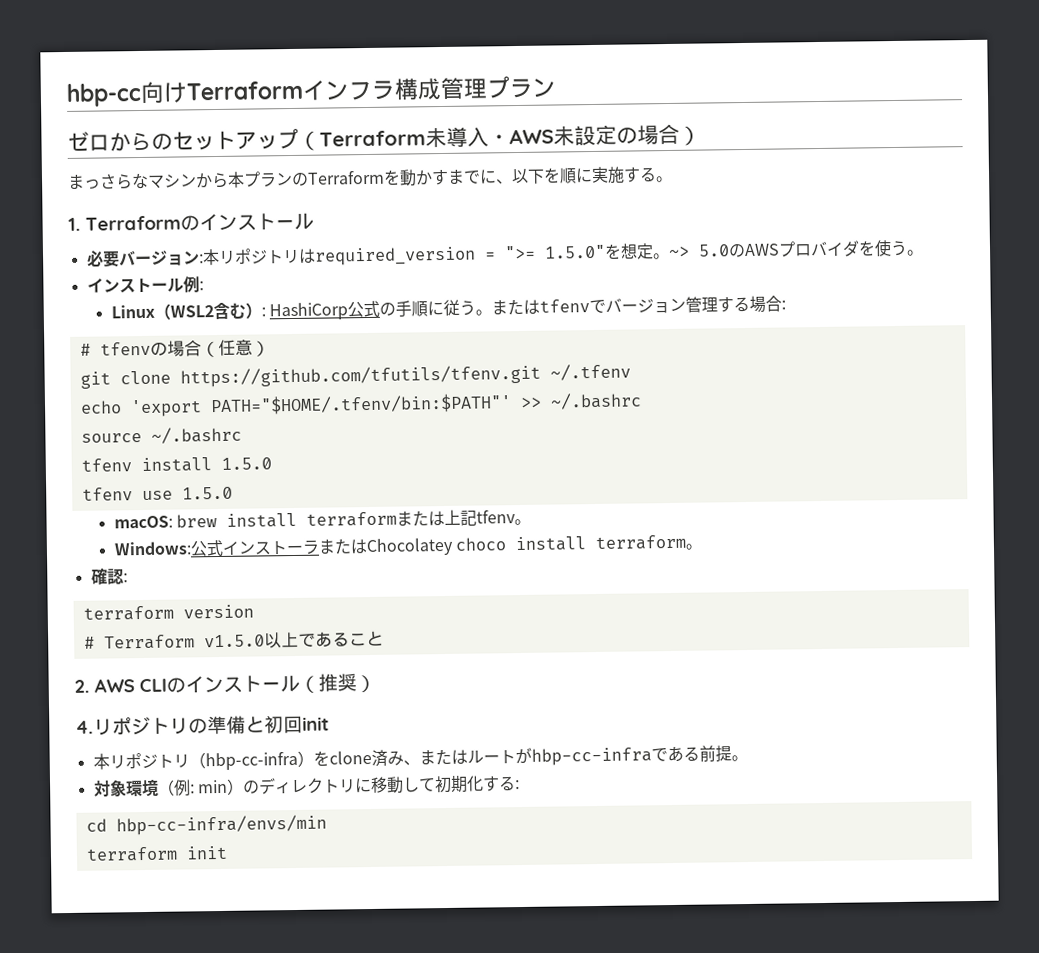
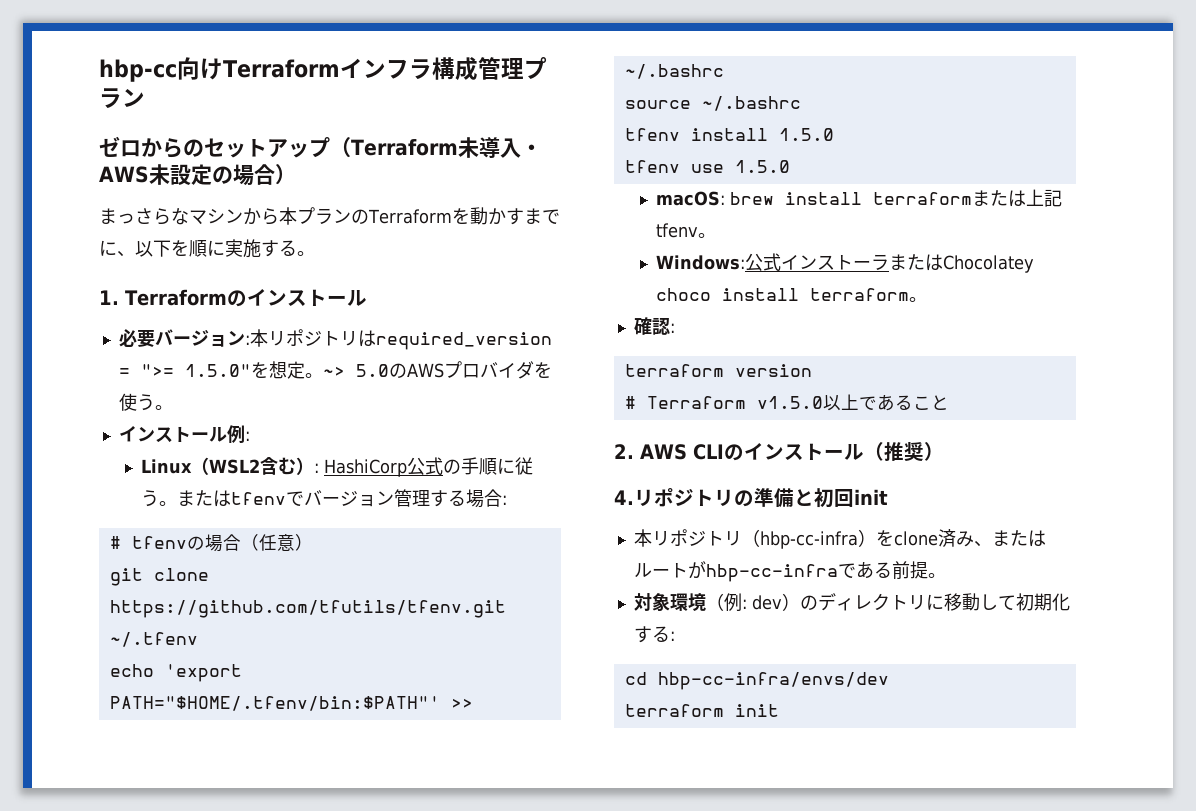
- 対象環境（例: min）のディレクトリに移動して初期化する:
+ 対象環境（例: dev）のディレクトリに移動して初期化する:
- cd hbp-cc-infra/envs/min
+ cd hbp-cc-infra/envs/dev

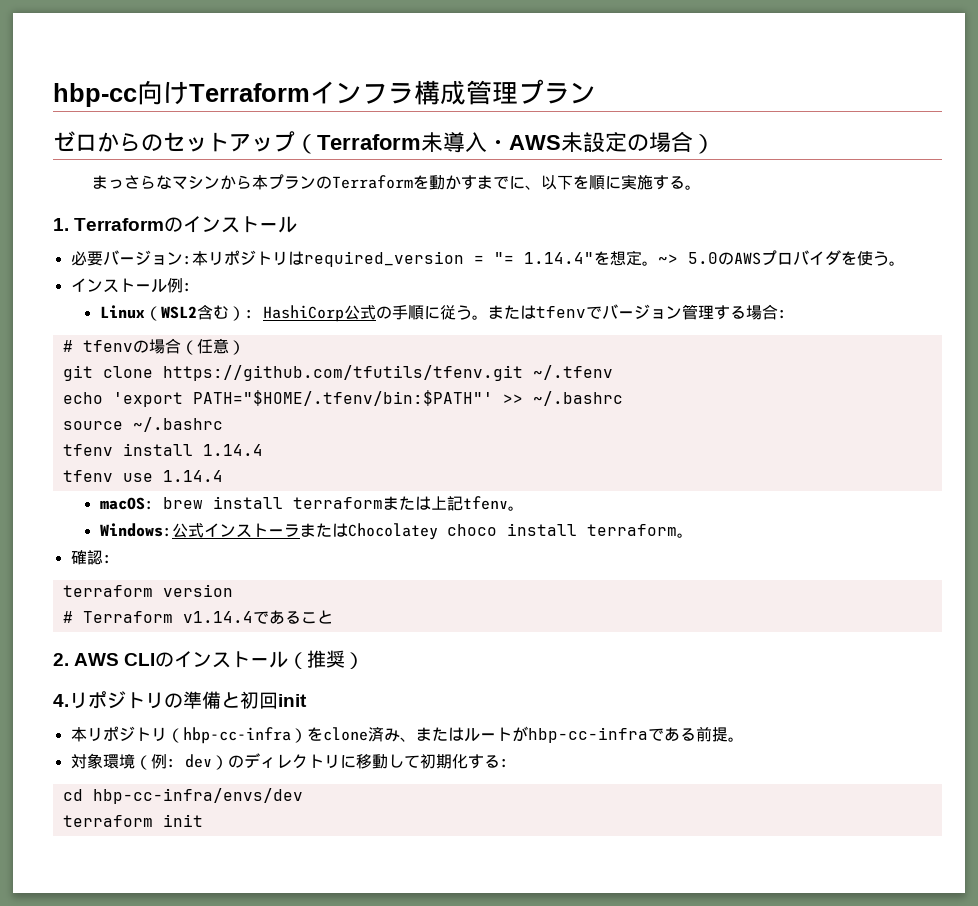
- 必要バージョン:本リポジトリはrequired_version = ">= 1.5.0"を想定。
+ 必要バージョン:本リポジトリはrequired_version = "= 1.14.4"を想定。
- tfenv install 1.5.0
+ tfenv install 1.14.4
- tfenv use 1.5.0
+ tfenv use 1.14.4
- # Terraform v1.5.0以上であること
+ # Terraform v1.14.4であること

